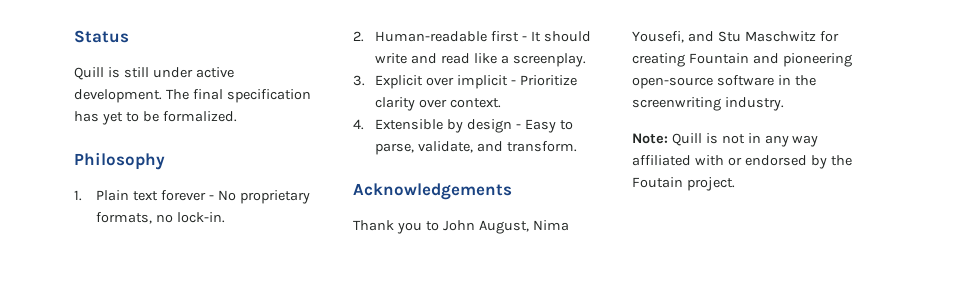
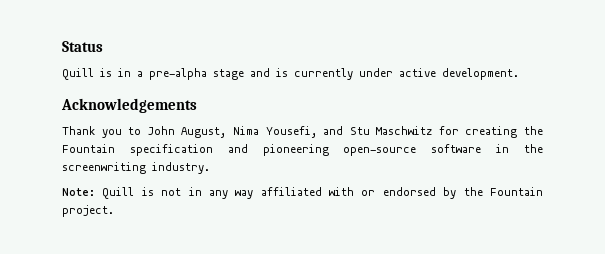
- Quill is still under active development. The final specification has yet to be formalized.
- Philosophy
- 1. Plain text forever - No proprietary formats, no lock-in.
- 2. Human-readable first - It should write and read like a screenplay.
- 3. Explicit over implicit - Prioritize clarity over context.
- 4. Extensible by design - Easy to parse, validate, and transform.
+ Quill is in a pre-alpha stage and is currently under active development.
- Thank you to John August, Nima Yousefi, and Stu Maschwitz for creating Fountain and pioneering open-source software in the screenwriting industry.
+ Thank you to John August, Nima Yousefi, and Stu Maschwitz for creating the Fountain specification and pioneering open-source software in the screenwriting industry.
- Note: Quill is not in any way affiliated with or endorsed by the Foutain project.
+ Note: Quill is not in any way affiliated with or endorsed by the Fountain project.

